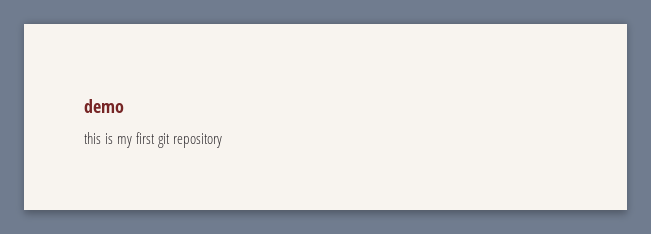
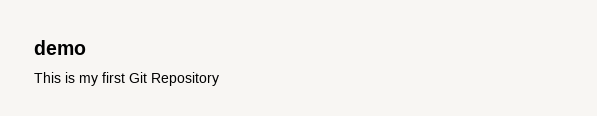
- this is my first git repository
+ This is my first Git Repository

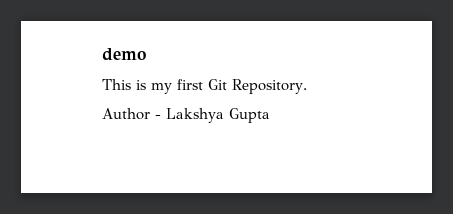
- This is my first Git Repository
+ This is my first Git Repository.
+ Author - Lakshya Gupta

